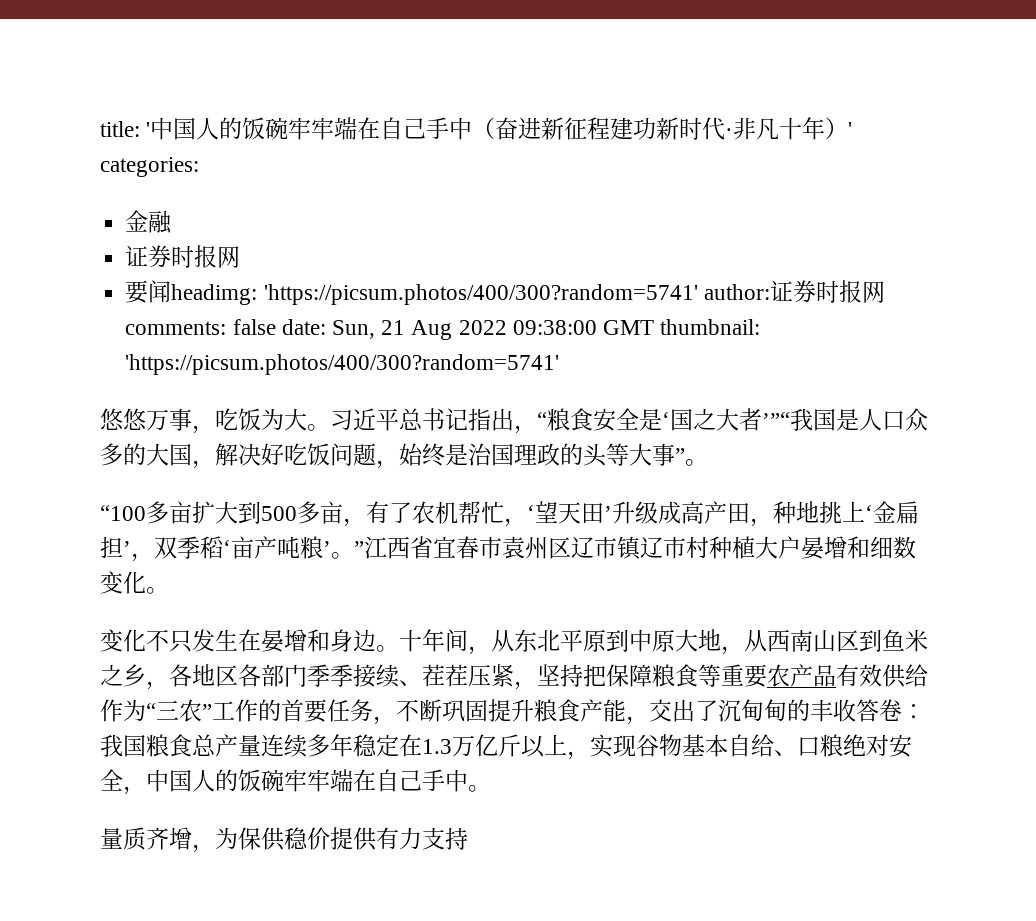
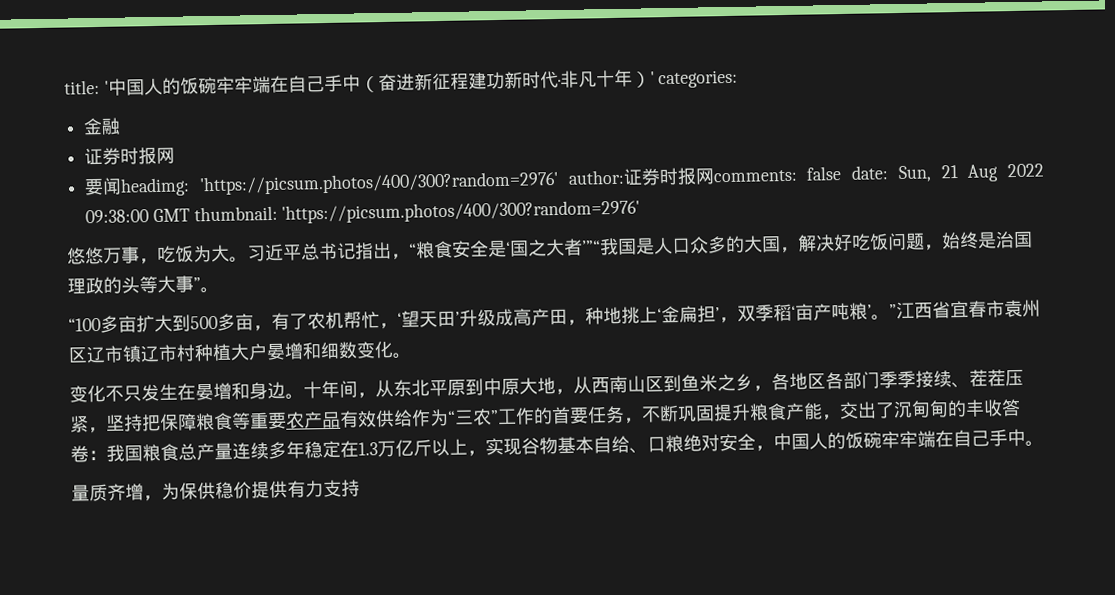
- 要闻headimg: 'https://picsum.photos/400/300?random=5741' author:证券时报网comments: false date: Sun, 21 Aug 2022 09:38:00 GMT thumbnail: 'https://picsum.photos/400/300?random=5741'
+ 要闻headimg: 'https://picsum.photos/400/300?random=2976' author:证券时报网comments: false date: Sun, 21 Aug 2022 09:38:00 GMT thumbnail: 'https://picsum.photos/400/300?random=2976'

